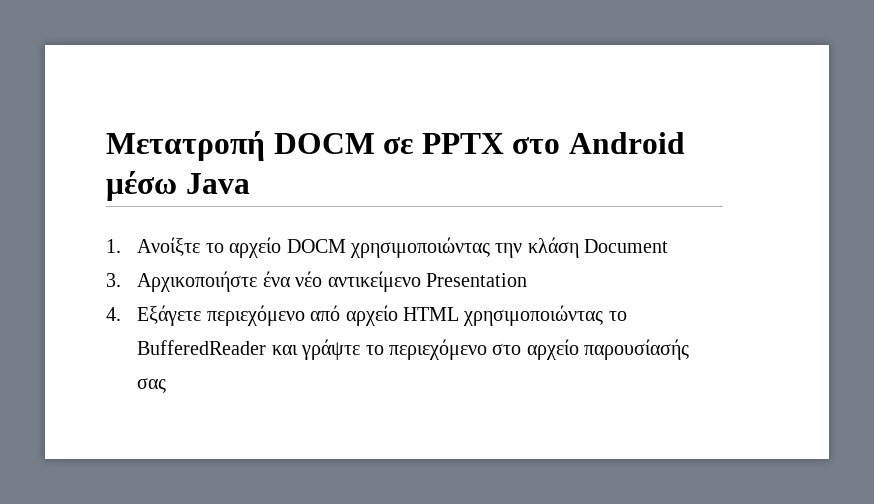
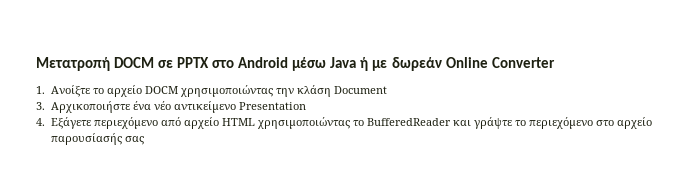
- Μετατροπή DOCM σε PPTX στο Android μέσω Java
+ Μετατροπή DOCM σε PPTX στο Android μέσω Java ή με δωρεάν Online Converter

